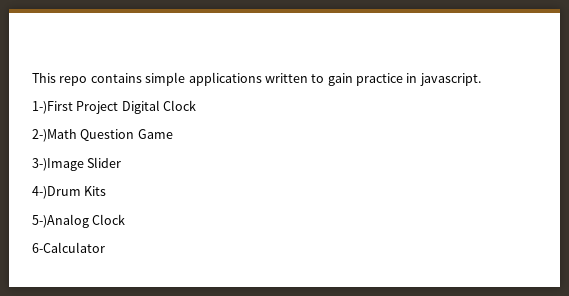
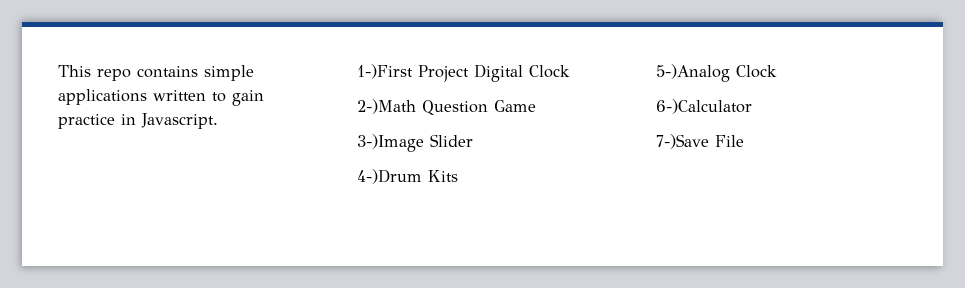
- This repo contains simple applications written to gain practice in javascript.
+ This repo contains simple applications written to gain practice in Javascript.
- 6-Calculator
+ 6-)Calculator
+ 7-)Save File

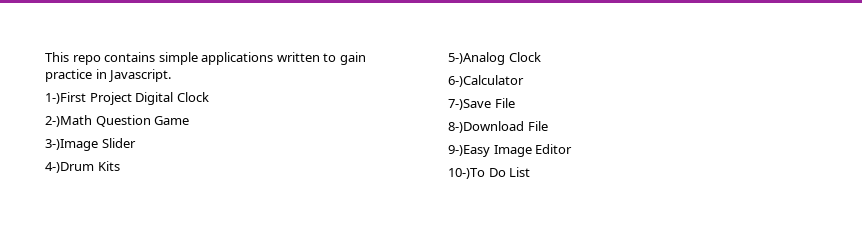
+ 8-)Download File
+ 9-)Easy Image Editor
+ 10-)To Do List

